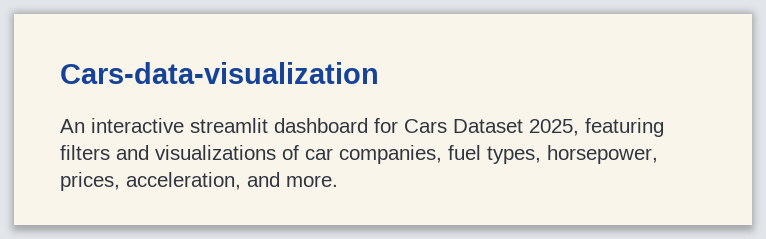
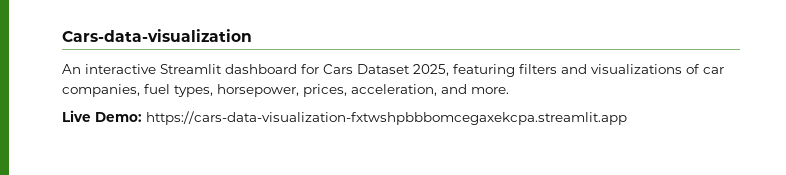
- An interactive streamlit dashboard for Cars Dataset 2025, featuring filters and visualizations of car companies, fuel types, horsepower, prices, acceleration, and more.
+ An interactive Streamlit dashboard for Cars Dataset 2025, featuring filters and visualizations of car companies, fuel types, horsepower, prices, acceleration, and more.
+ Live Demo: https://cars-data-visualization-fxtwshpbbbomcegaxekcpa.streamlit.app

